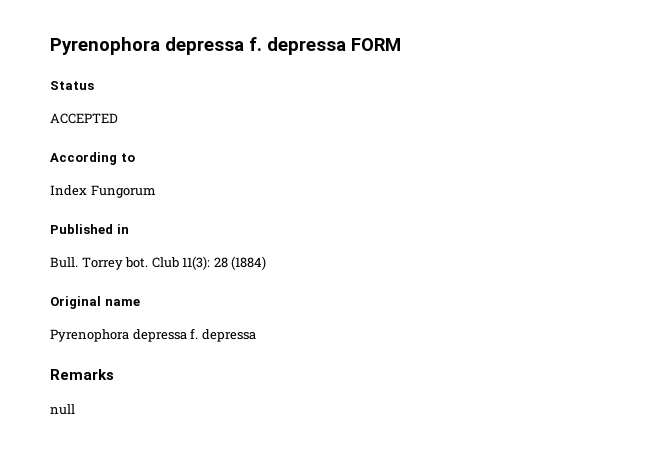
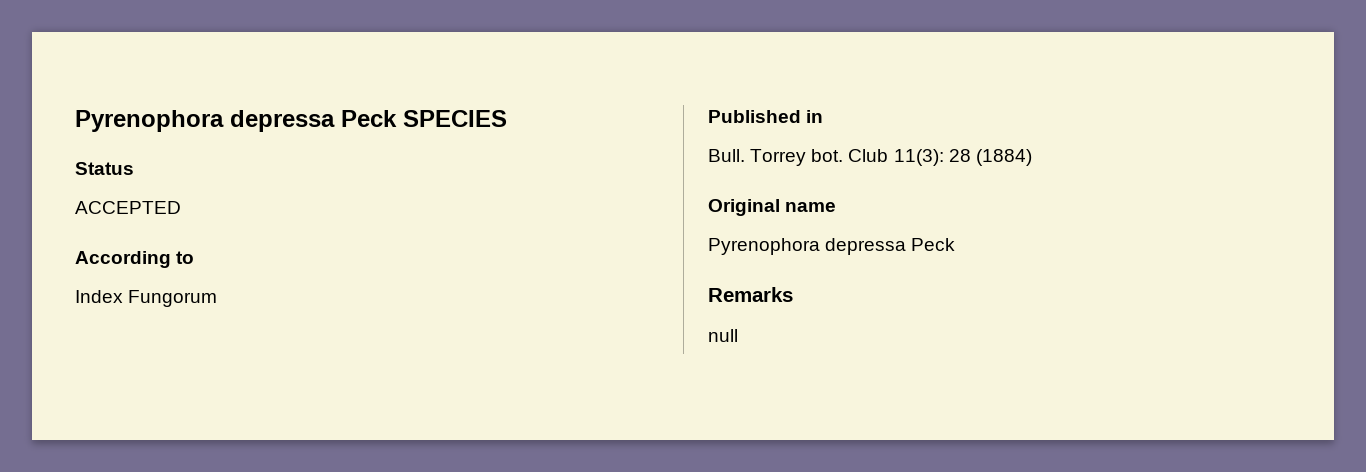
- Pyrenophora depressa f. depressa FORM
+ Pyrenophora depressa Peck SPECIES
  Original name
- Pyrenophora depressa f. depressa
+ Pyrenophora depressa Peck

